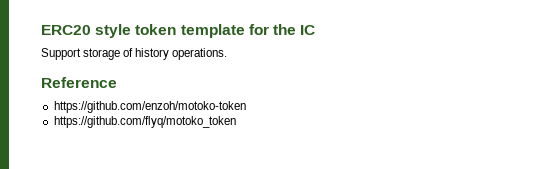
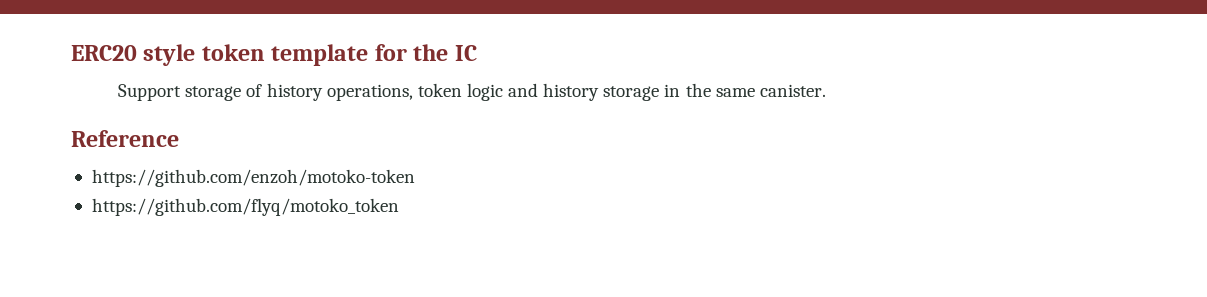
- Support storage of history operations.
+ Support storage of history operations, token logic and history storage in the same canister.

